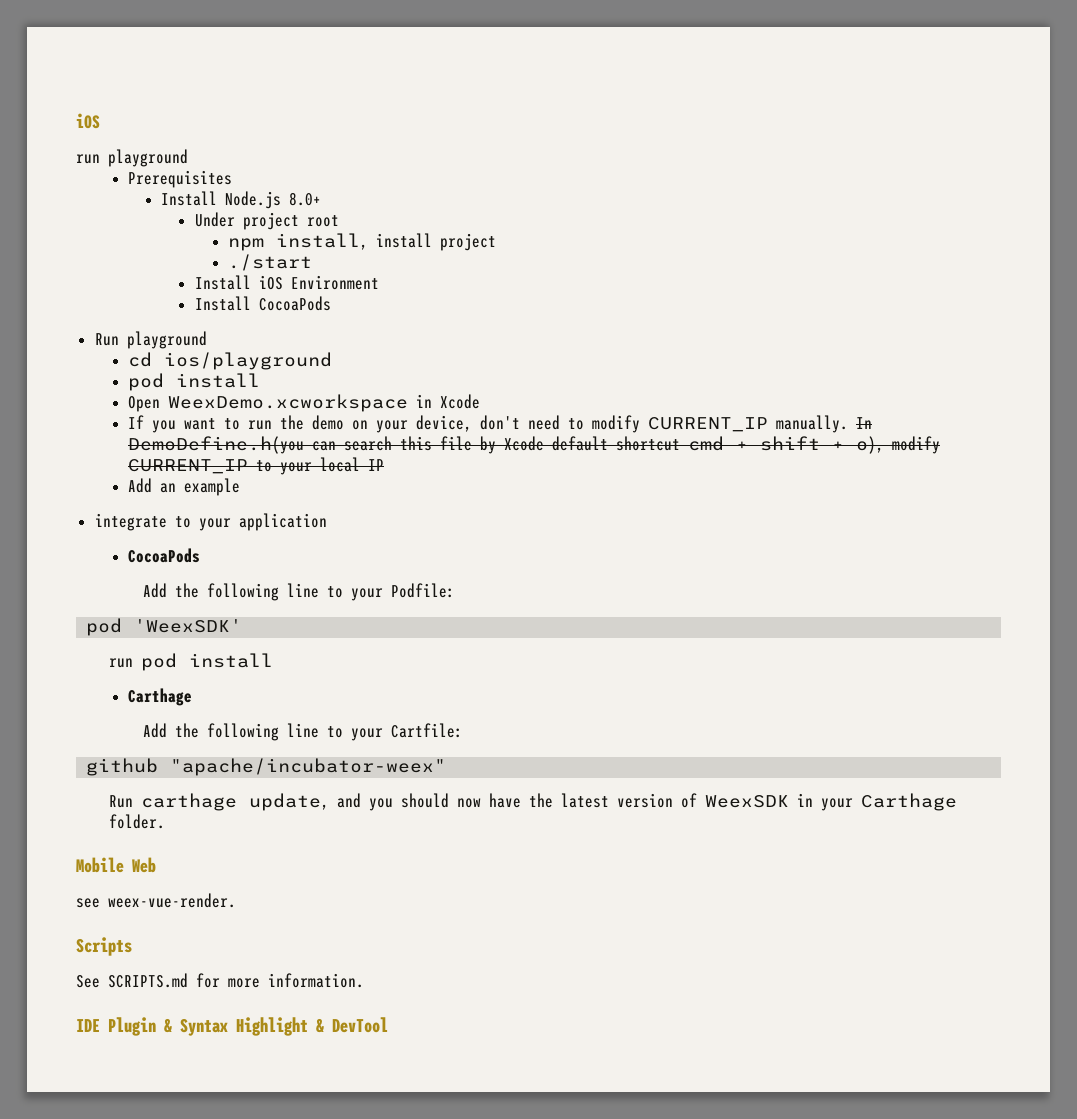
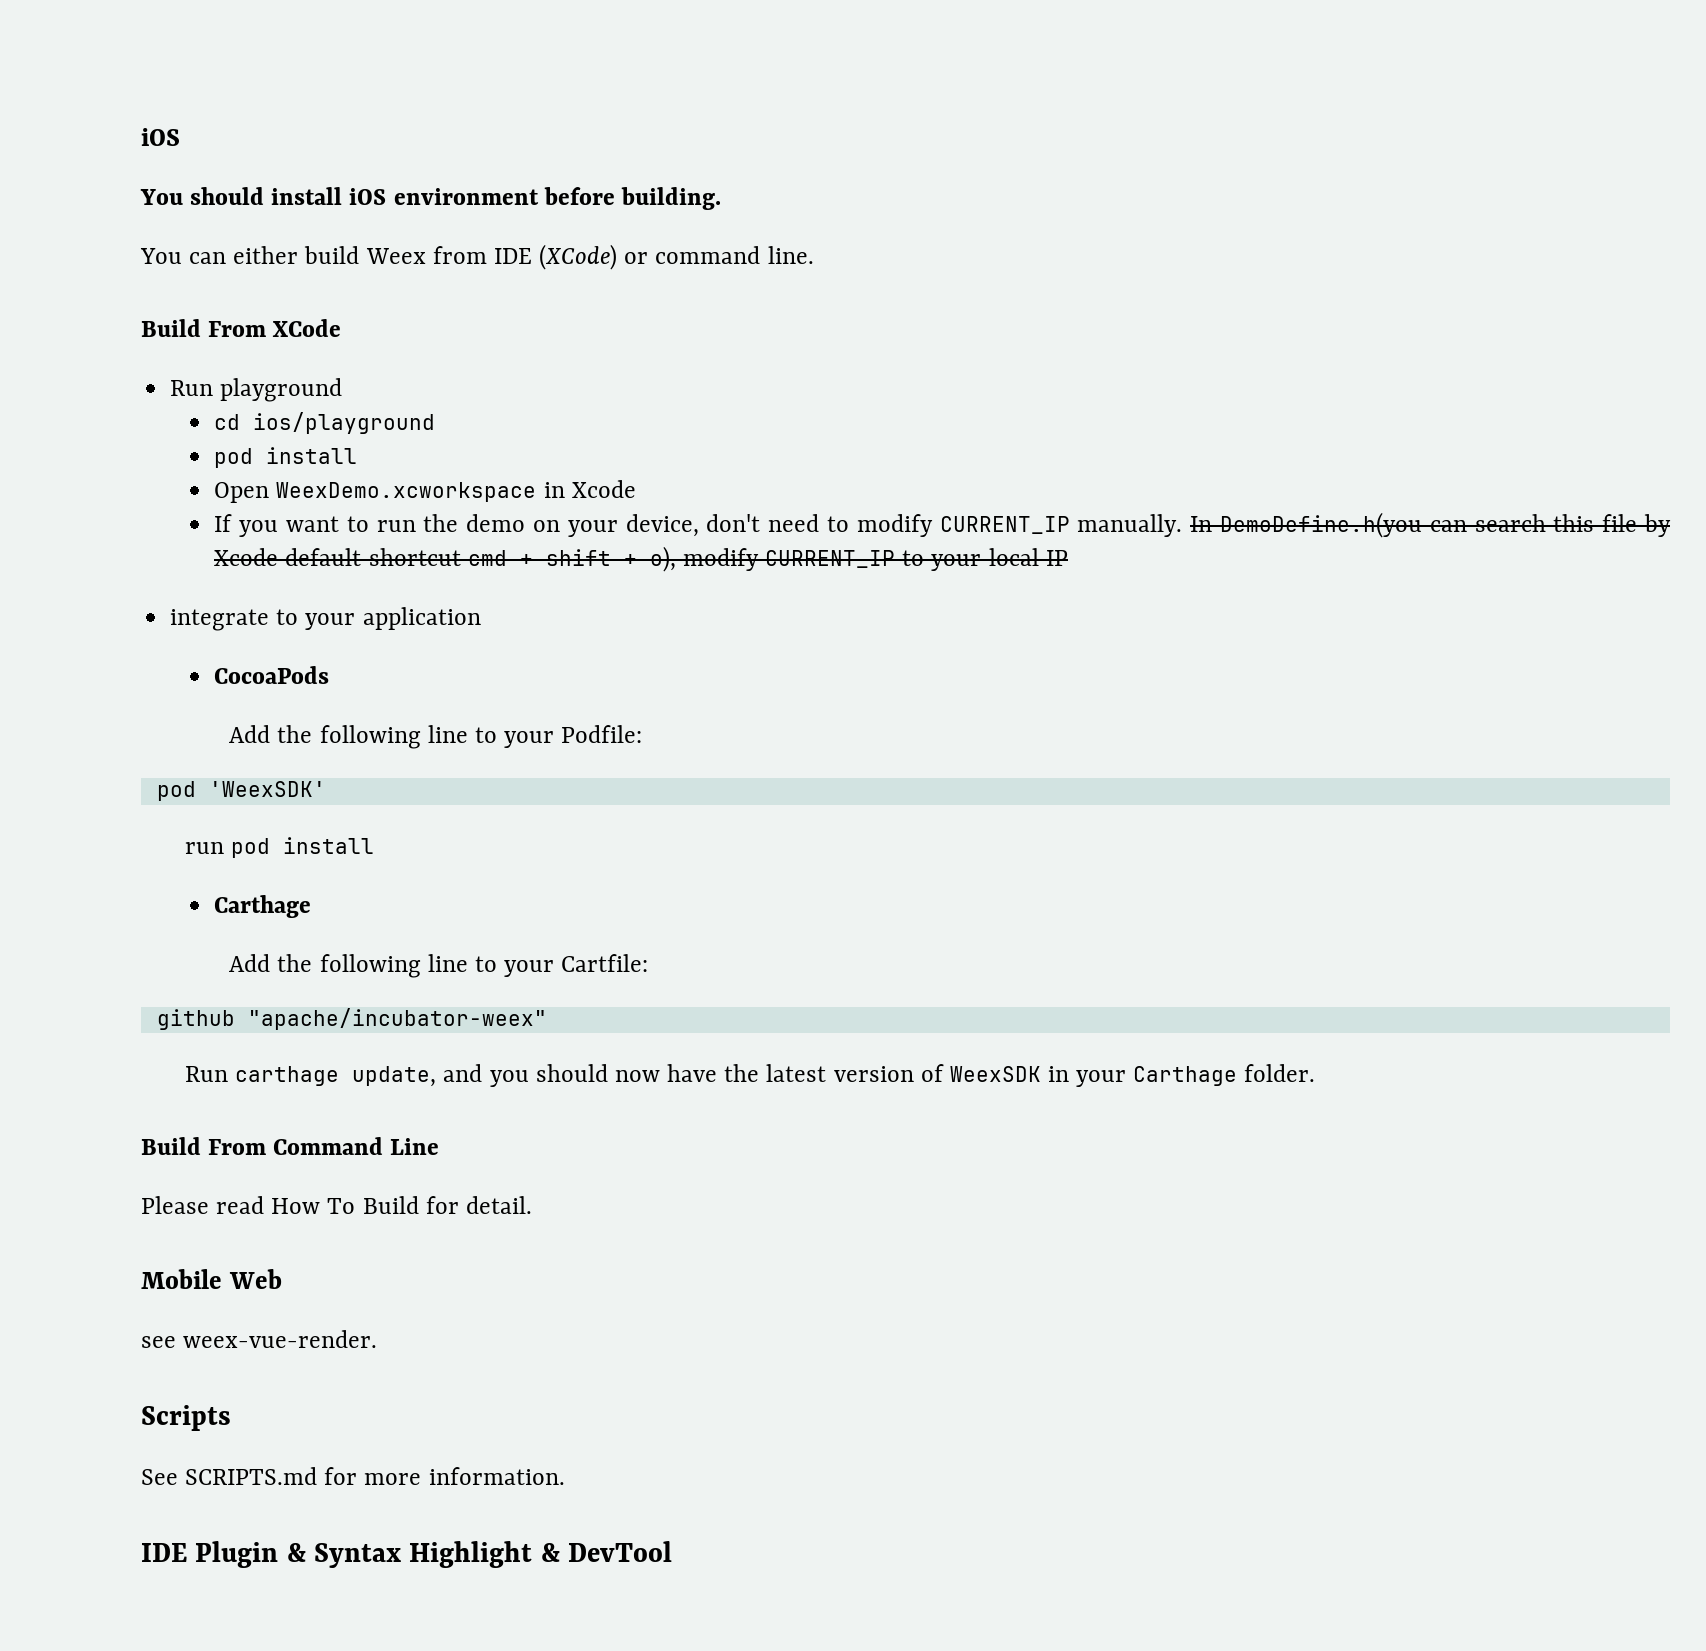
- run playground
- Prerequisites
- Install Node.js 8.0+
- Under project root
- npm install, install project
- ./start
- Install iOS Environment
- Install CocoaPods
+ You should install iOS environment before building.
+ You can either build Weex from IDE (XCode) or command line.
+ Build From XCode
- Add an example
+ Build From Command Line
+ Please read How To Build for detail.

